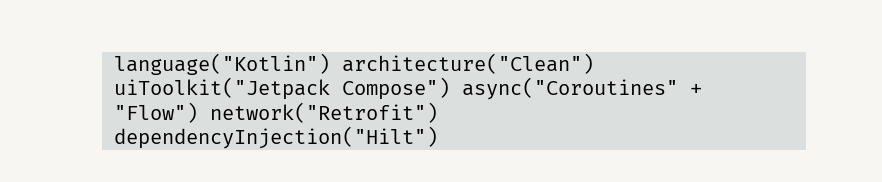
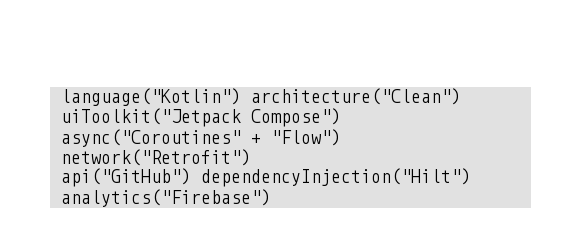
- dependencyInjection("Hilt")
+ api("GitHub") dependencyInjection("Hilt") analytics("Firebase")

